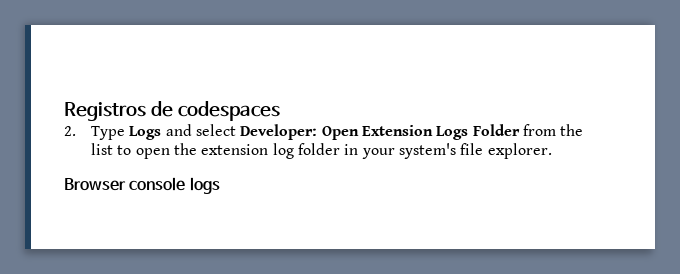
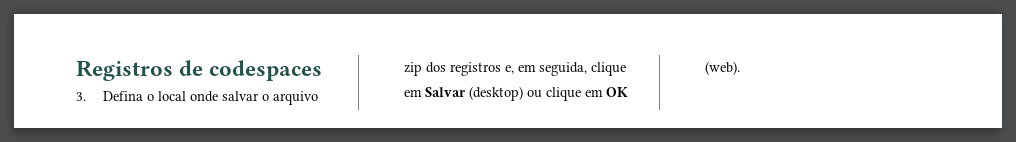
- 2. Type Logs and select Developer: Open Extension Logs Folder from the list to open the extension log folder in your system's file explorer.
- Browser console logs
+ 3. Defina o local onde salvar o arquivo zip dos registros e, em seguida, clique em Salvar (desktop) ou clique em OK (web).

